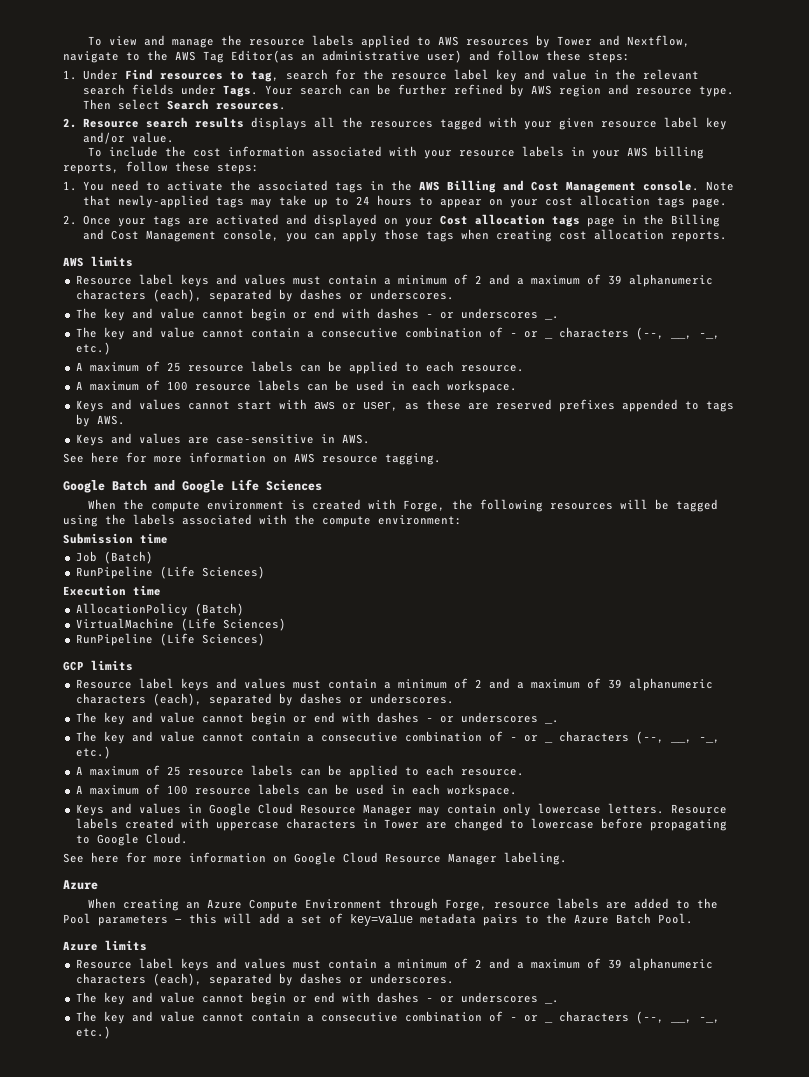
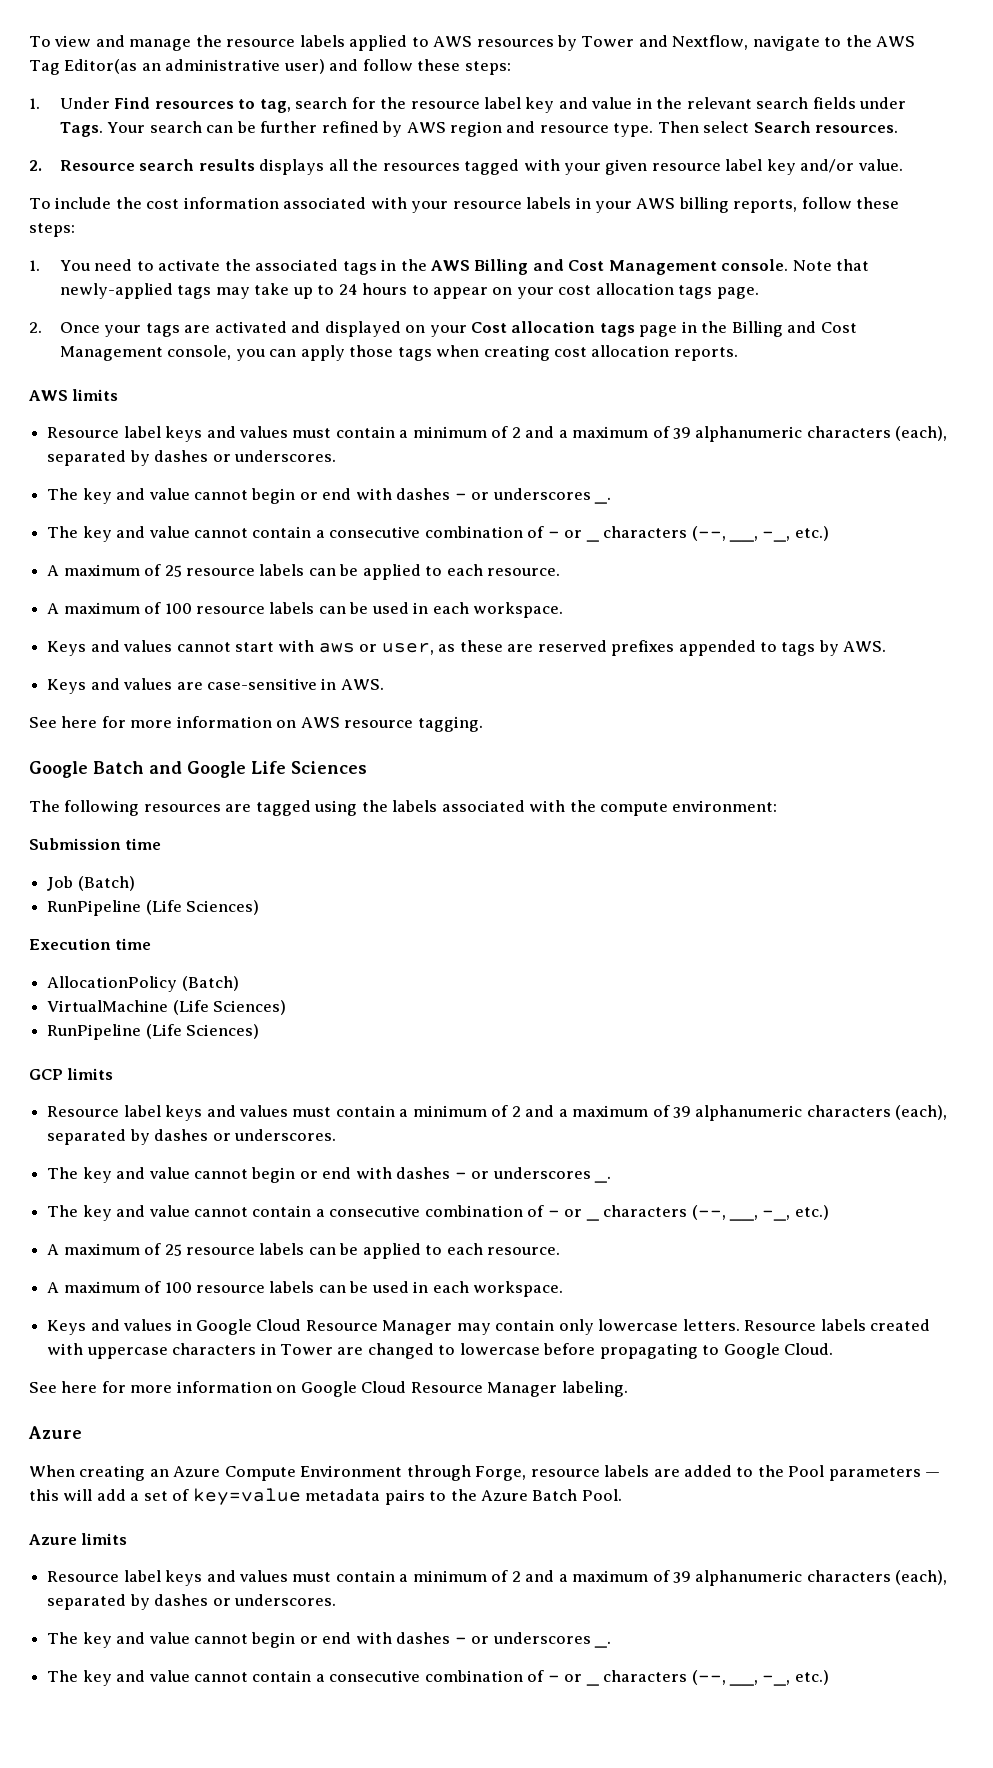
- When the compute environment is created with Forge, the following resources will be tagged using the labels associated with the compute environment:
+ The following resources are tagged using the labels associated with the compute environment:

